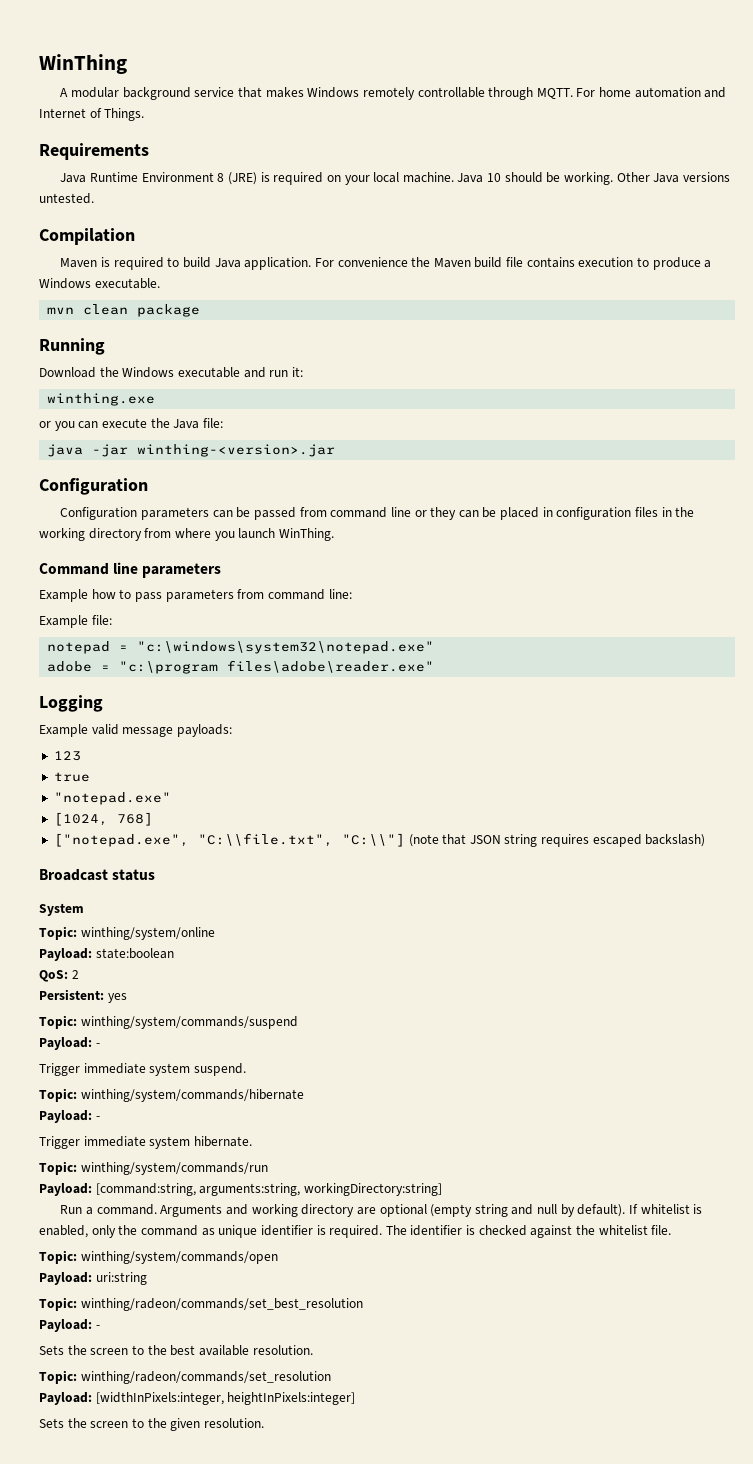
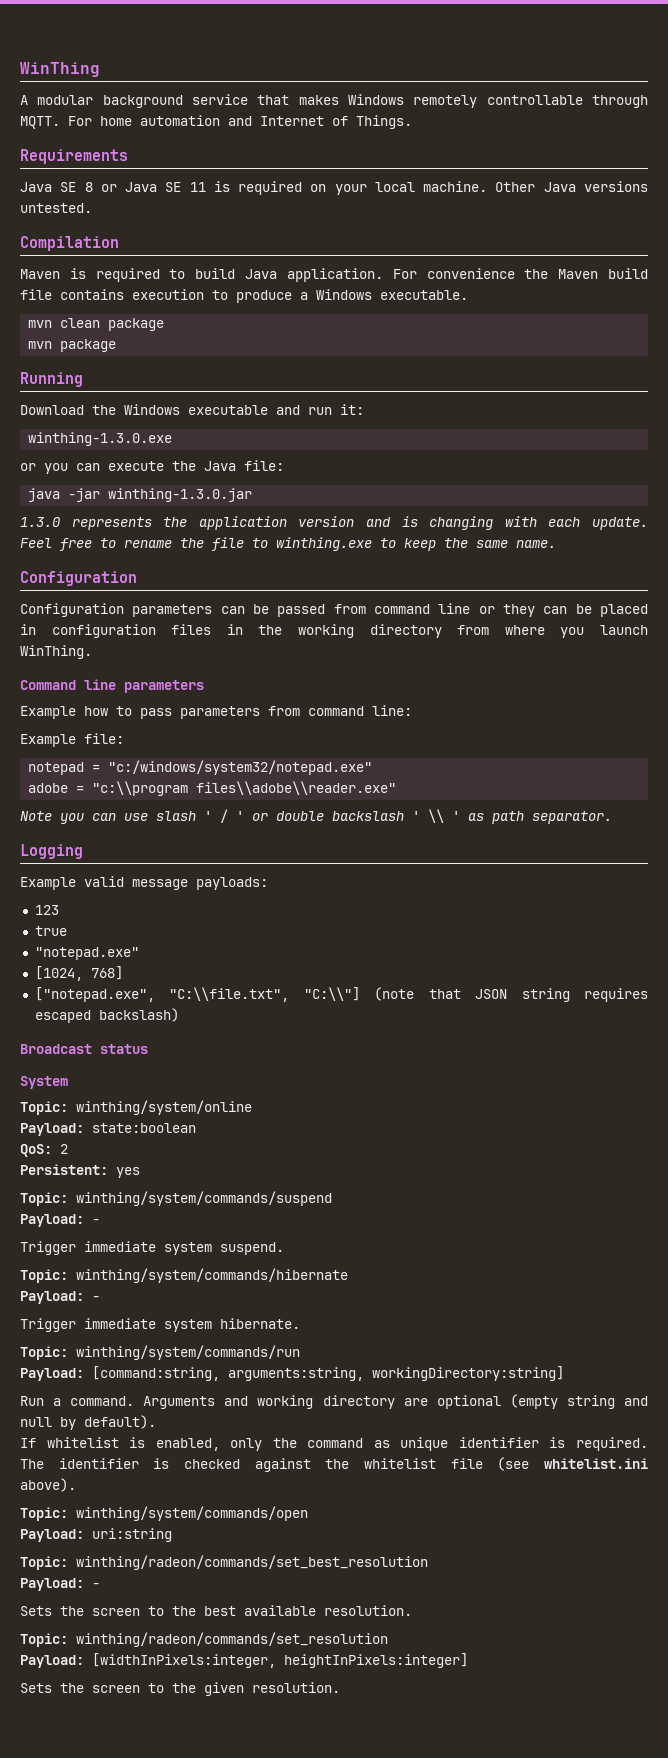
- Java Runtime Environment 8 (JRE) is required on your local machine.
+ Java SE 8 or Java SE 11 is required on your local machine.
- Java 10 should be working.
+ mvn package
- winthing.exe
+ winthing-1.3.0.exe
- java -jar winthing-<version>.jar
+ java -jar winthing-1.3.0.jar
+ 1.3.0 represents the application version and is changing with each update. Feel free to rename the file to winthing.exe to keep the same name.
- notepad = "c:\windows\system32\notepad.exe"
+ notepad = "c:/windows/system32/notepad.exe"
- adobe = "c:\program files\adobe\reader.exe"
+ adobe = "c:\\program files\\adobe\\reader.exe"
+ Note you can use slash ' / ' or double backslash ' \\ ' as path separator.
- Arguments and working directory are optional (empty string and null by default). If whitelist is enabled, only the command as unique identifier is required.
+ Arguments and working directory are optional (empty string and null by default).
+ If whitelist is enabled, only the command as unique identifier is required.
- The identifier is checked against the whitelist file.
+ The identifier is checked against the whitelist file (see whitelist.ini above).

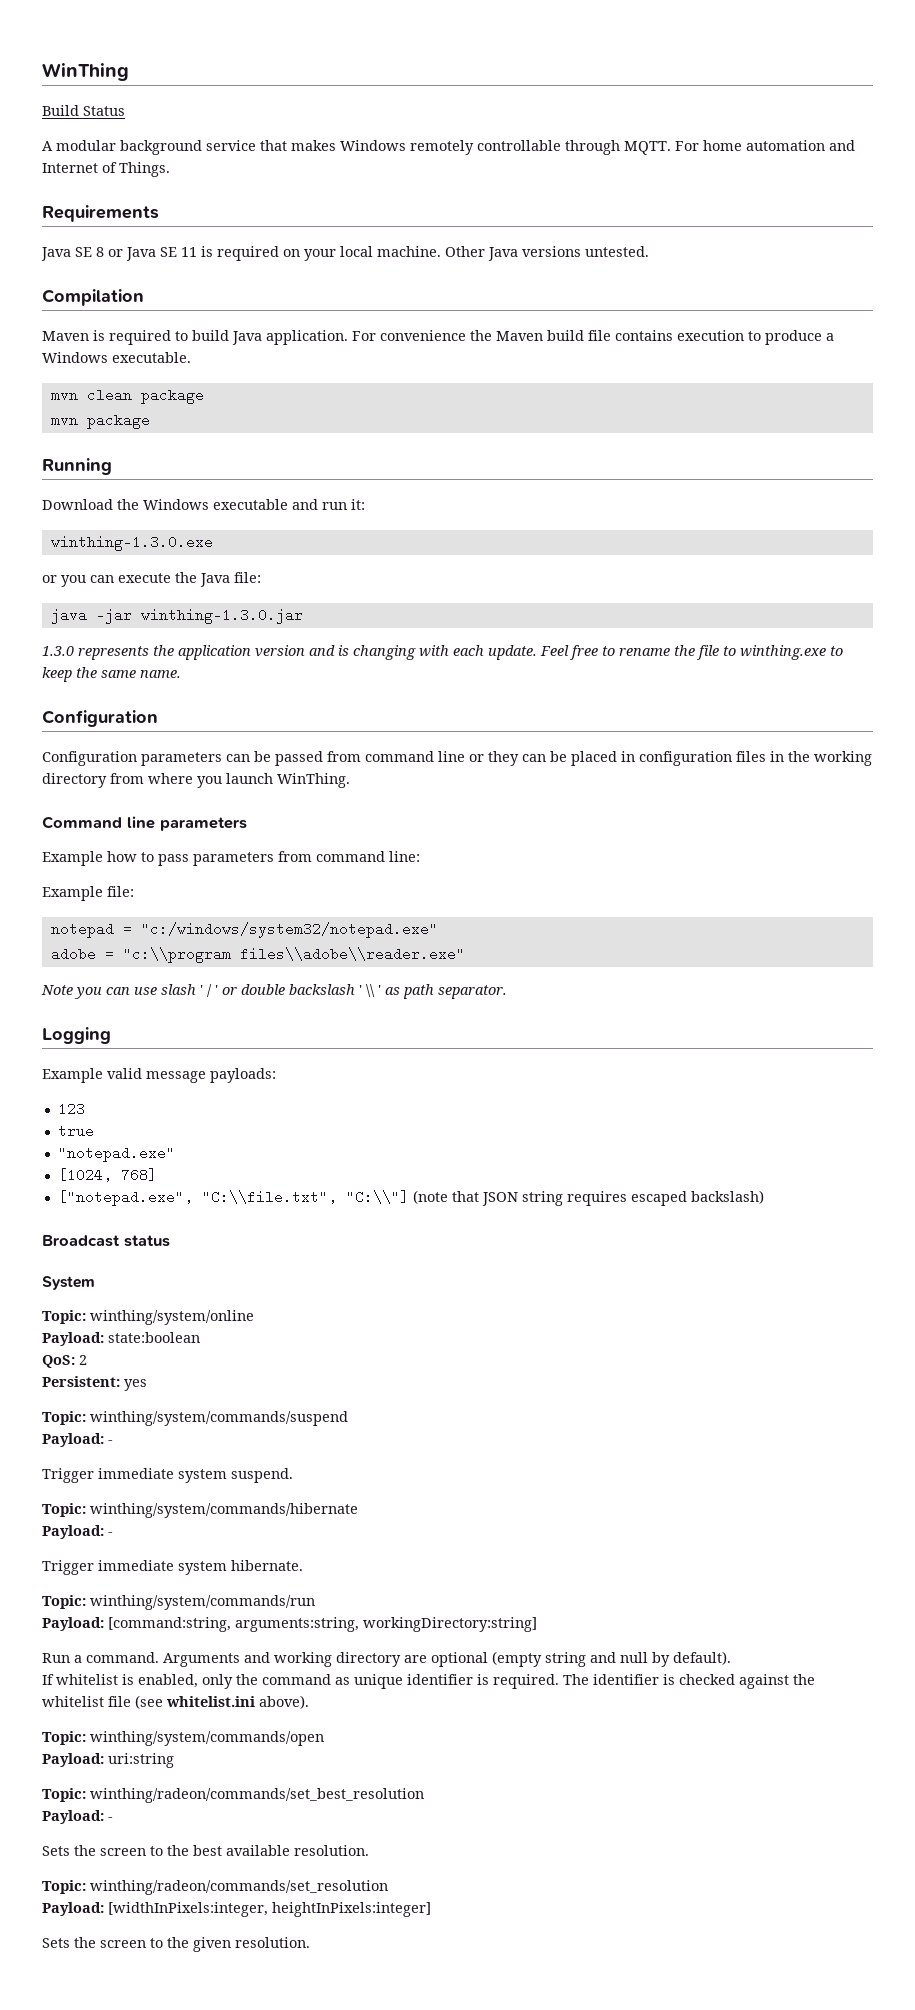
+ Build Status

